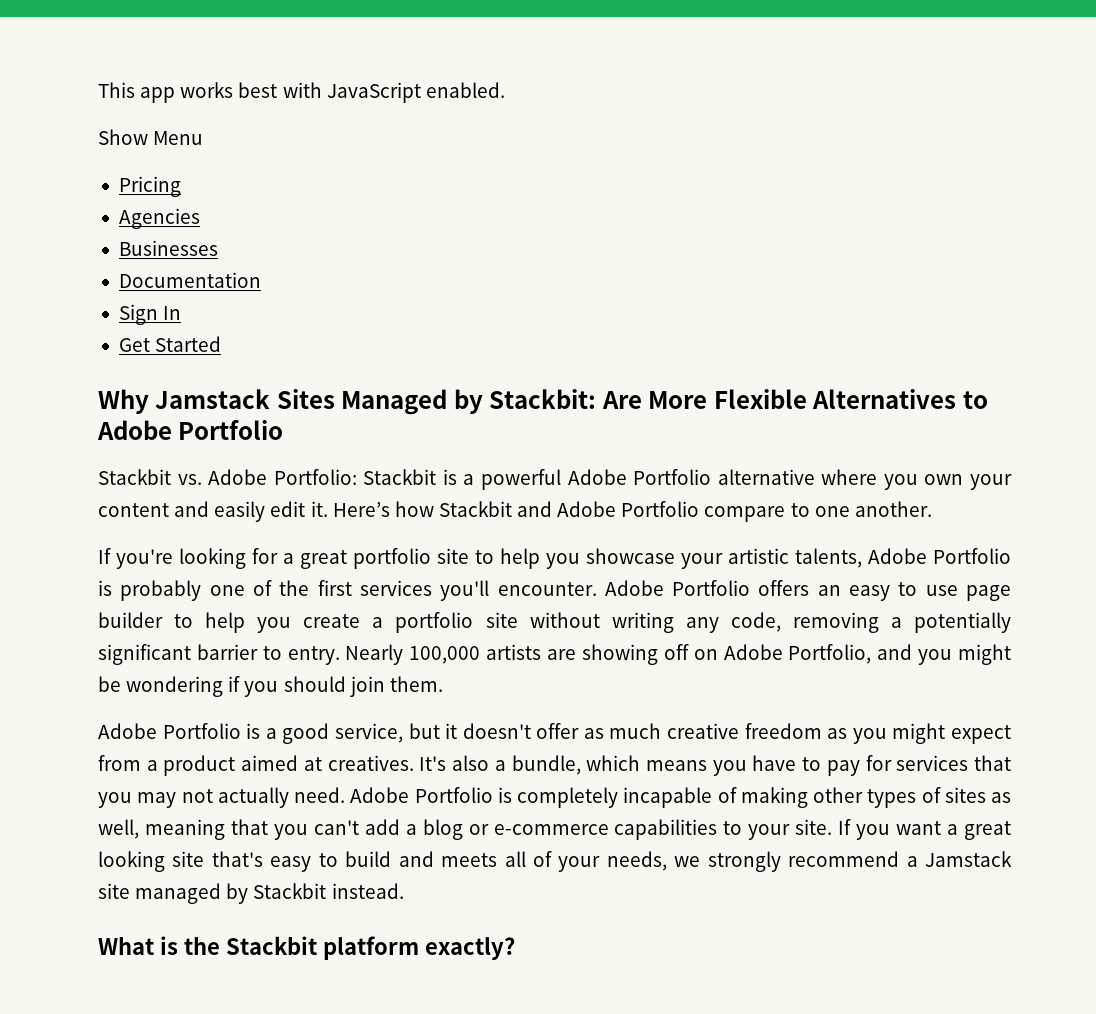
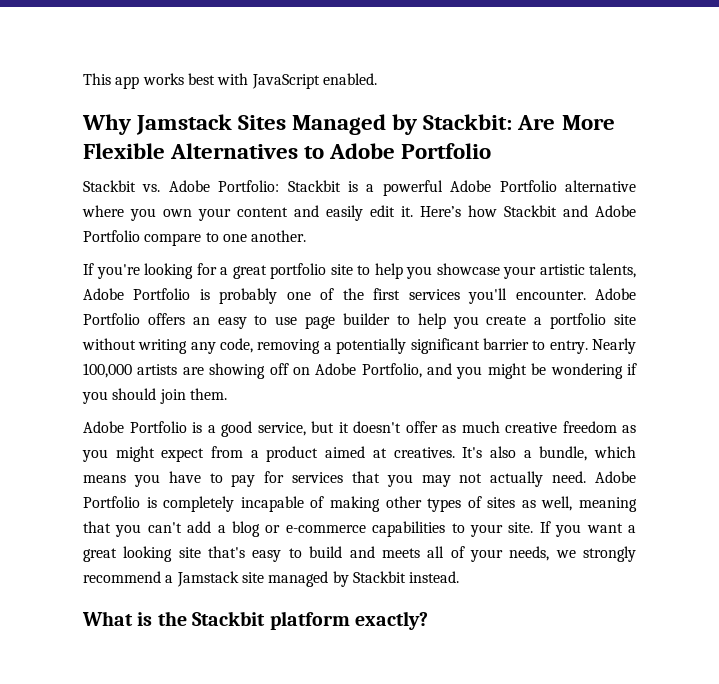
- Show Menu
- Pricing
- Agencies
- Businesses
- Documentation
- Sign In
- Get Started

